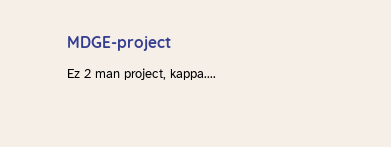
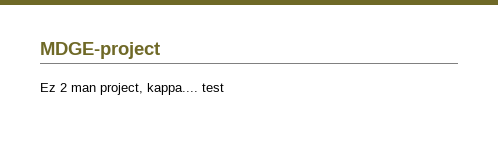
- Ez 2 man project, kappa....
+ Ez 2 man project, kappa.... test

